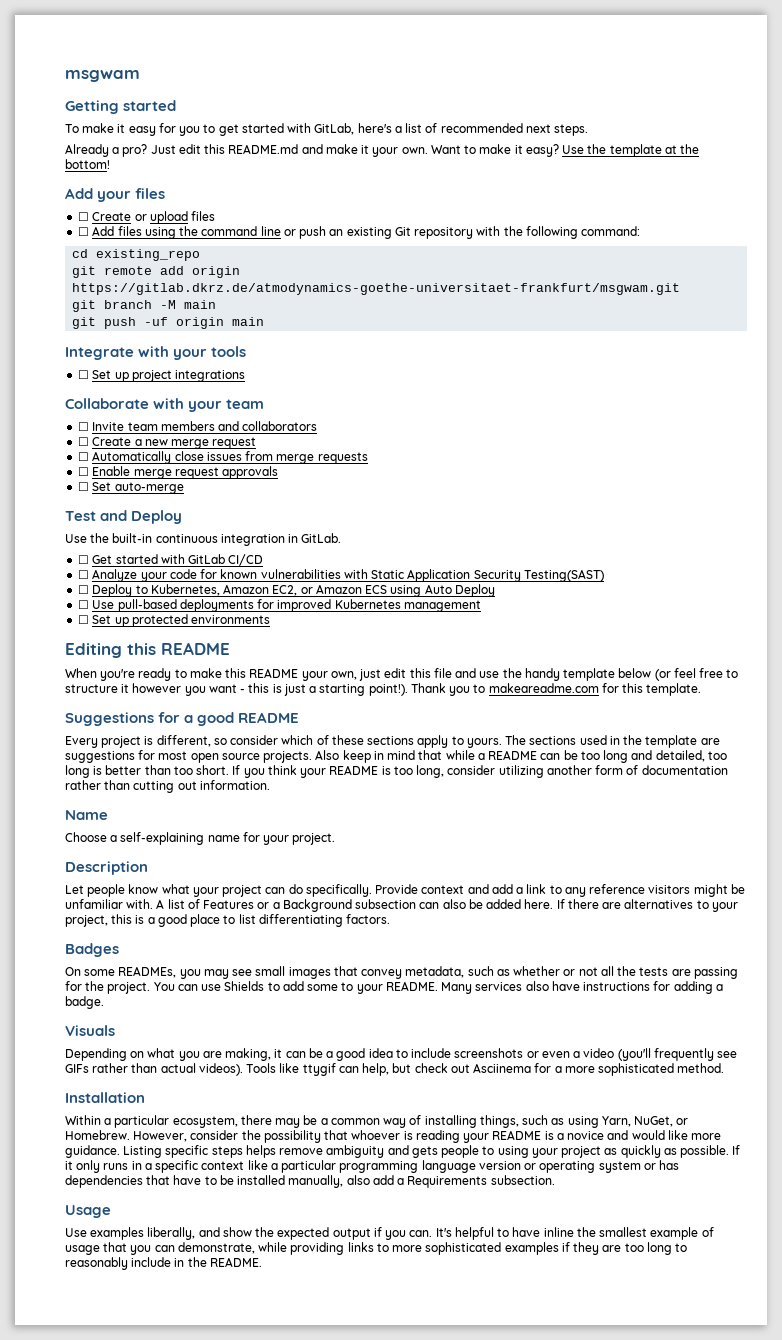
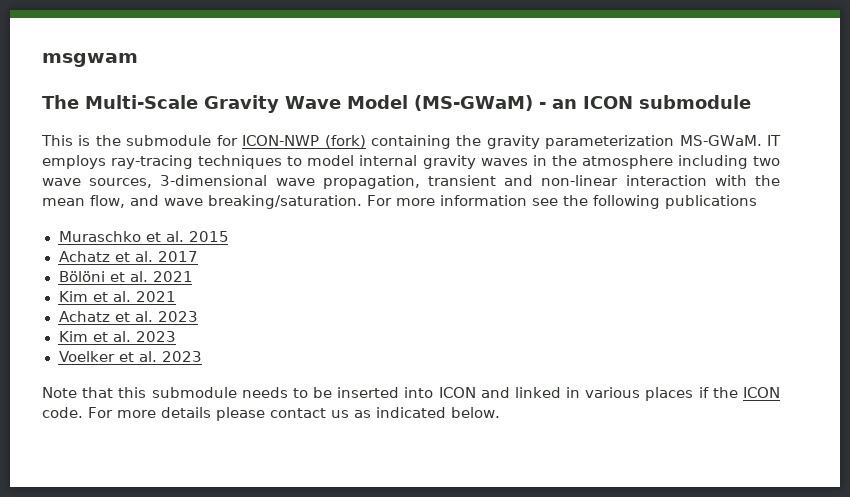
- Getting started
- To make it easy for you to get started with GitLab, here's a list of recommended next steps.
- Already a pro? Just edit this README.md and make it your own. Want to make it easy? Use the template at the bottom!
- Add your files
- ☐ Create or upload files
- ☐ Add files using the command line or push an existing Git repository with the following command:
- cd existing_repo
- git remote add origin https://gitlab.dkrz.de/atmodynamics-goethe-universitaet-frankfurt/msgwam.git
- git branch -M main
- git push -uf origin main
- Integrate with your tools
- ☐ Set up project integrations
- Collaborate with your team
- ☐ Invite team members and collaborators
- ☐ Create a new merge request
- ☐ Automatically close issues from merge requests
- ☐ Enable merge request approvals
- ☐ Set auto-merge
- Test and Deploy
- Use the built-in continuous integration in GitLab.
- ☐ Get started with GitLab CI/CD
- ☐ Analyze your code for known vulnerabilities with Static Application Security Testing(SAST)
- ☐ Deploy to Kubernetes, Amazon EC2, or Amazon ECS using Auto Deploy
- ☐ Use pull-based deployments for improved Kubernetes management
- ☐ Set up protected environments
- Editing this README
- When you're ready to make this README your own, just edit this file and use the handy template below (or feel free to structure it however you want - this is just a starting point!). Thank you to makeareadme.com for this template.
- Suggestions for a good README
- Every project is different, so consider which of these sections apply to yours. The sections used in the template are suggestions for most open source projects. Also keep in mind that while a README can be too long and detailed, too long is better than too short. If you think your README is too long, consider utilizing another form of documentation rather than cutting out information.
- Name
- Choose a self-explaining name for your project.
- Description
- Let people know what your project can do specifically. Provide context and add a link to any reference visitors might be unfamiliar with. A list of Features or a Background subsection can also be added here. If there are alternatives to your project, this is a good place to list differentiating factors.
- Badges
- On some READMEs, you may see small images that convey metadata, such as whether or not all the tests are passing for the project. You can use Shields to add some to your README. Many services also have instructions for adding a badge.
- Visuals
- Depending on what you are making, it can be a good idea to include screenshots or even a video (you'll frequently see GIFs rather than actual videos). Tools like ttygif can help, but check out Asciinema for a more sophisticated method.
- Installation
- Within a particular ecosystem, there may be a common way of installing things, such as using Yarn, NuGet, or Homebrew. However, consider the possibility that whoever is reading your README is a novice and would like more guidance. Listing specific steps helps remove ambiguity and gets people to using your project as quickly as possible. If it only runs in a specific context like a particular programming language version or operating system or has dependencies that have to be installed manually, also add a Requirements subsection.
- Usage
- Use examples liberally, and show the expected output if you can. It's helpful to have inline the smallest example of usage that you can demonstrate, while providing links to more sophisticated examples if they are too long to reasonably include in the README.
+ The Multi-Scale Gravity Wave Model (MS-GWaM) - an ICON submodule
+ This is the submodule for ICON-NWP (fork) containing the gravity parameterization MS-GWaM. IT employs ray-tracing techniques to model internal gravity waves in the atmosphere including two wave sources, 3-dimensional wave propagation, transient and non-linear interaction with the mean flow, and wave breaking/saturation. For more information see the following publications
+ Muraschko et al. 2015
+ Achatz et al. 2017
+ Bölöni et al. 2021
+ Kim et al. 2021
+ Achatz et al. 2023
+ Kim et al. 2023
+ Voelker et al. 2023
+ Note that this submodule needs to be inserted into ICON and linked in various places if the ICON code. For more details please contact us as indicated below.

